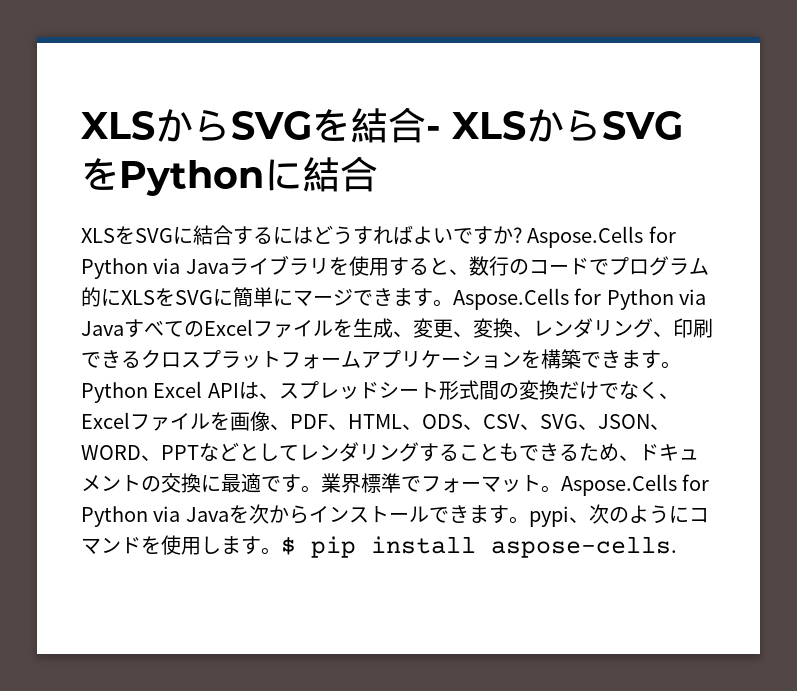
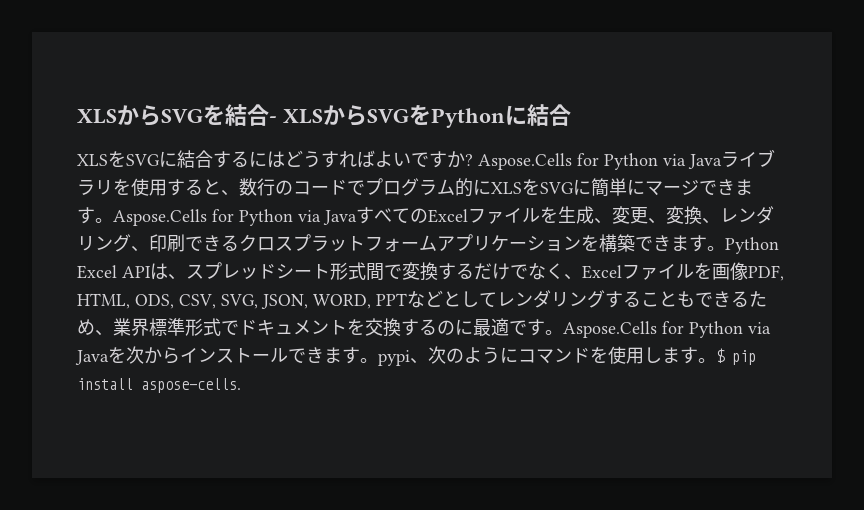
- Python Excel APIは、スプレッドシート形式間の変換だけでなく、Excelファイルを画像、PDF、HTML、ODS、CSV、SVG、JSON、WORD、PPTなどとしてレンダリングすることもできるため、ドキュメントの交換に最適です。業界標準でフォーマット。
+ Python Excel APIは、スプレッドシート形式間で変換するだけでなく、Excelファイルを画像PDF, HTML, ODS, CSV, SVG, JSON, WORD, PPTなどとしてレンダリングすることもできるため、業界標準形式でドキュメントを交換するのに最適です。

